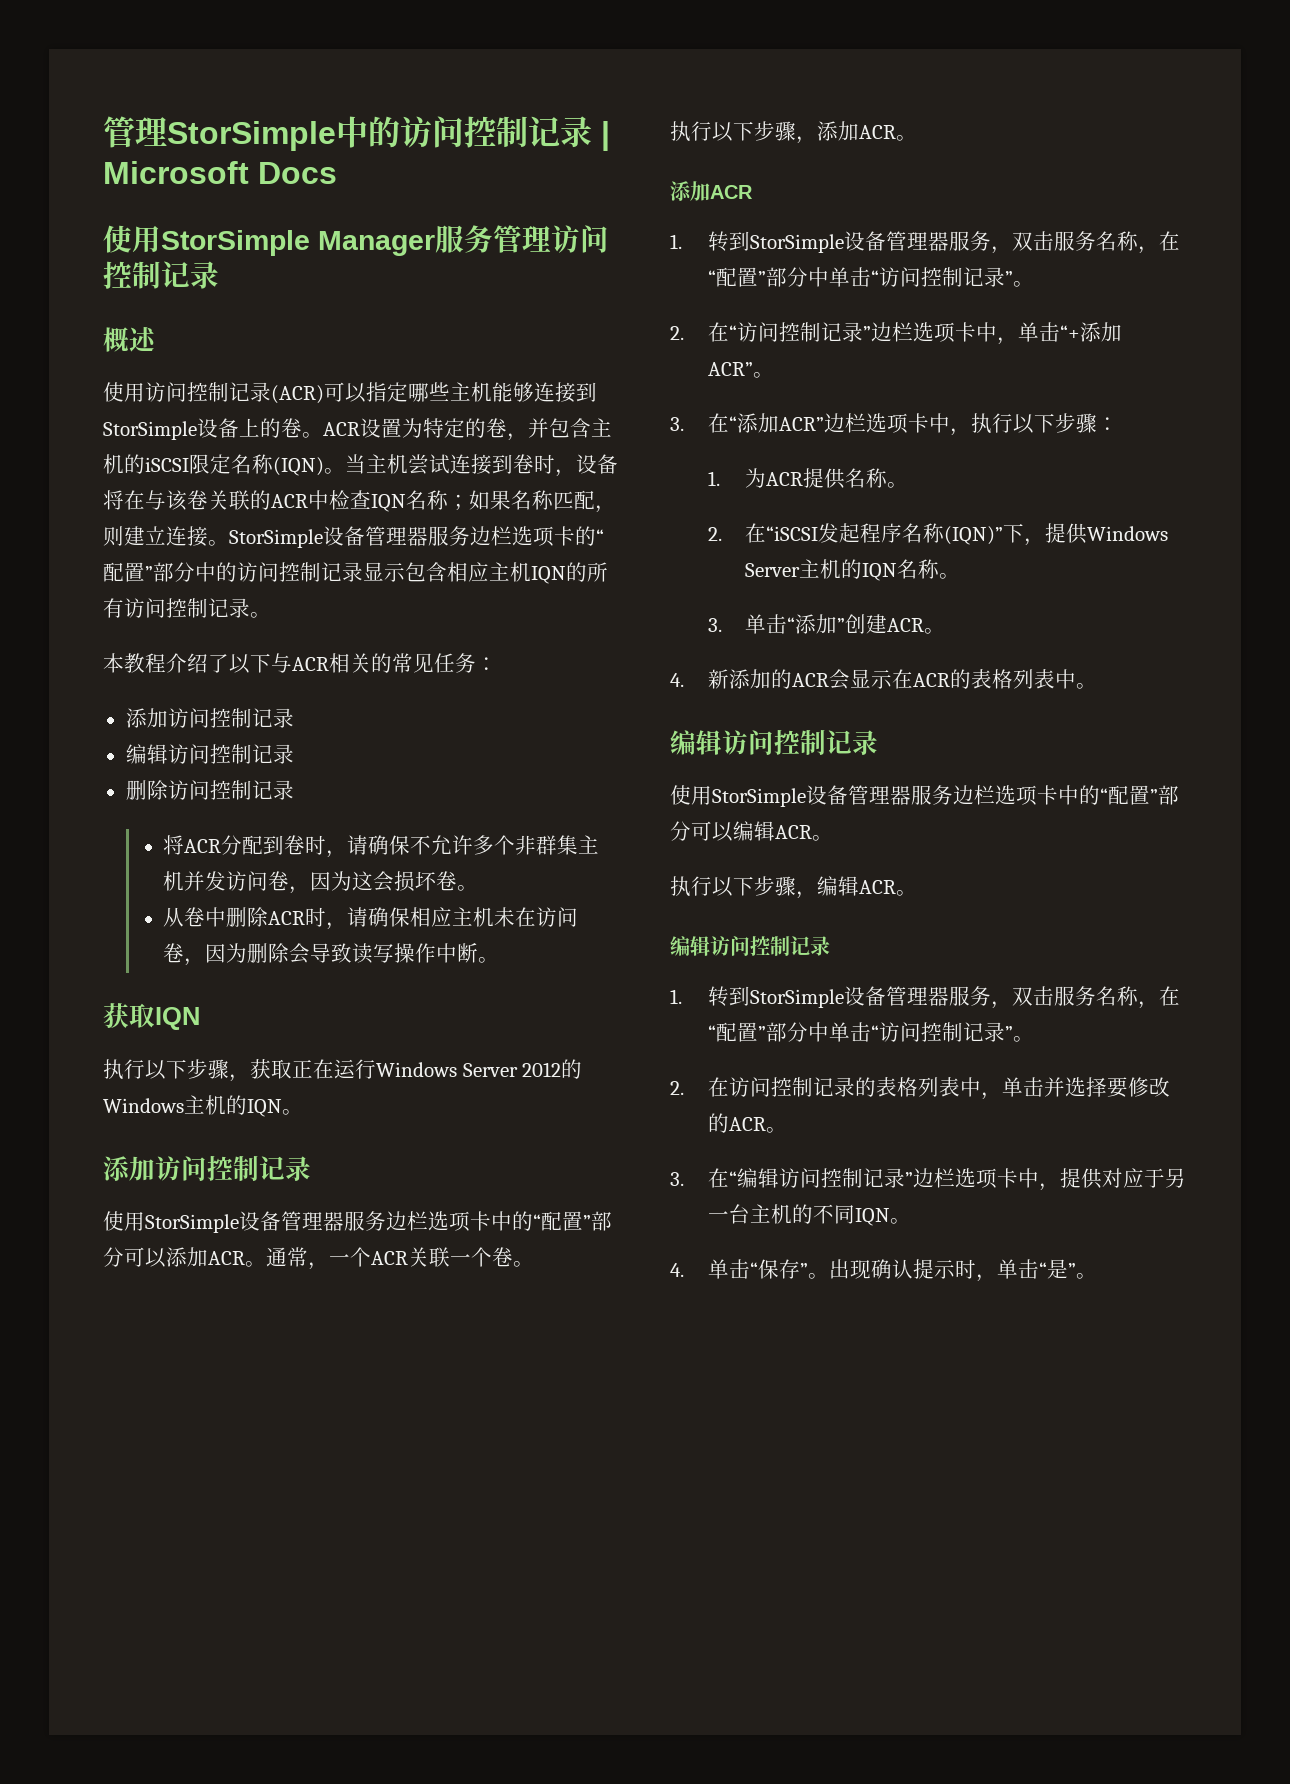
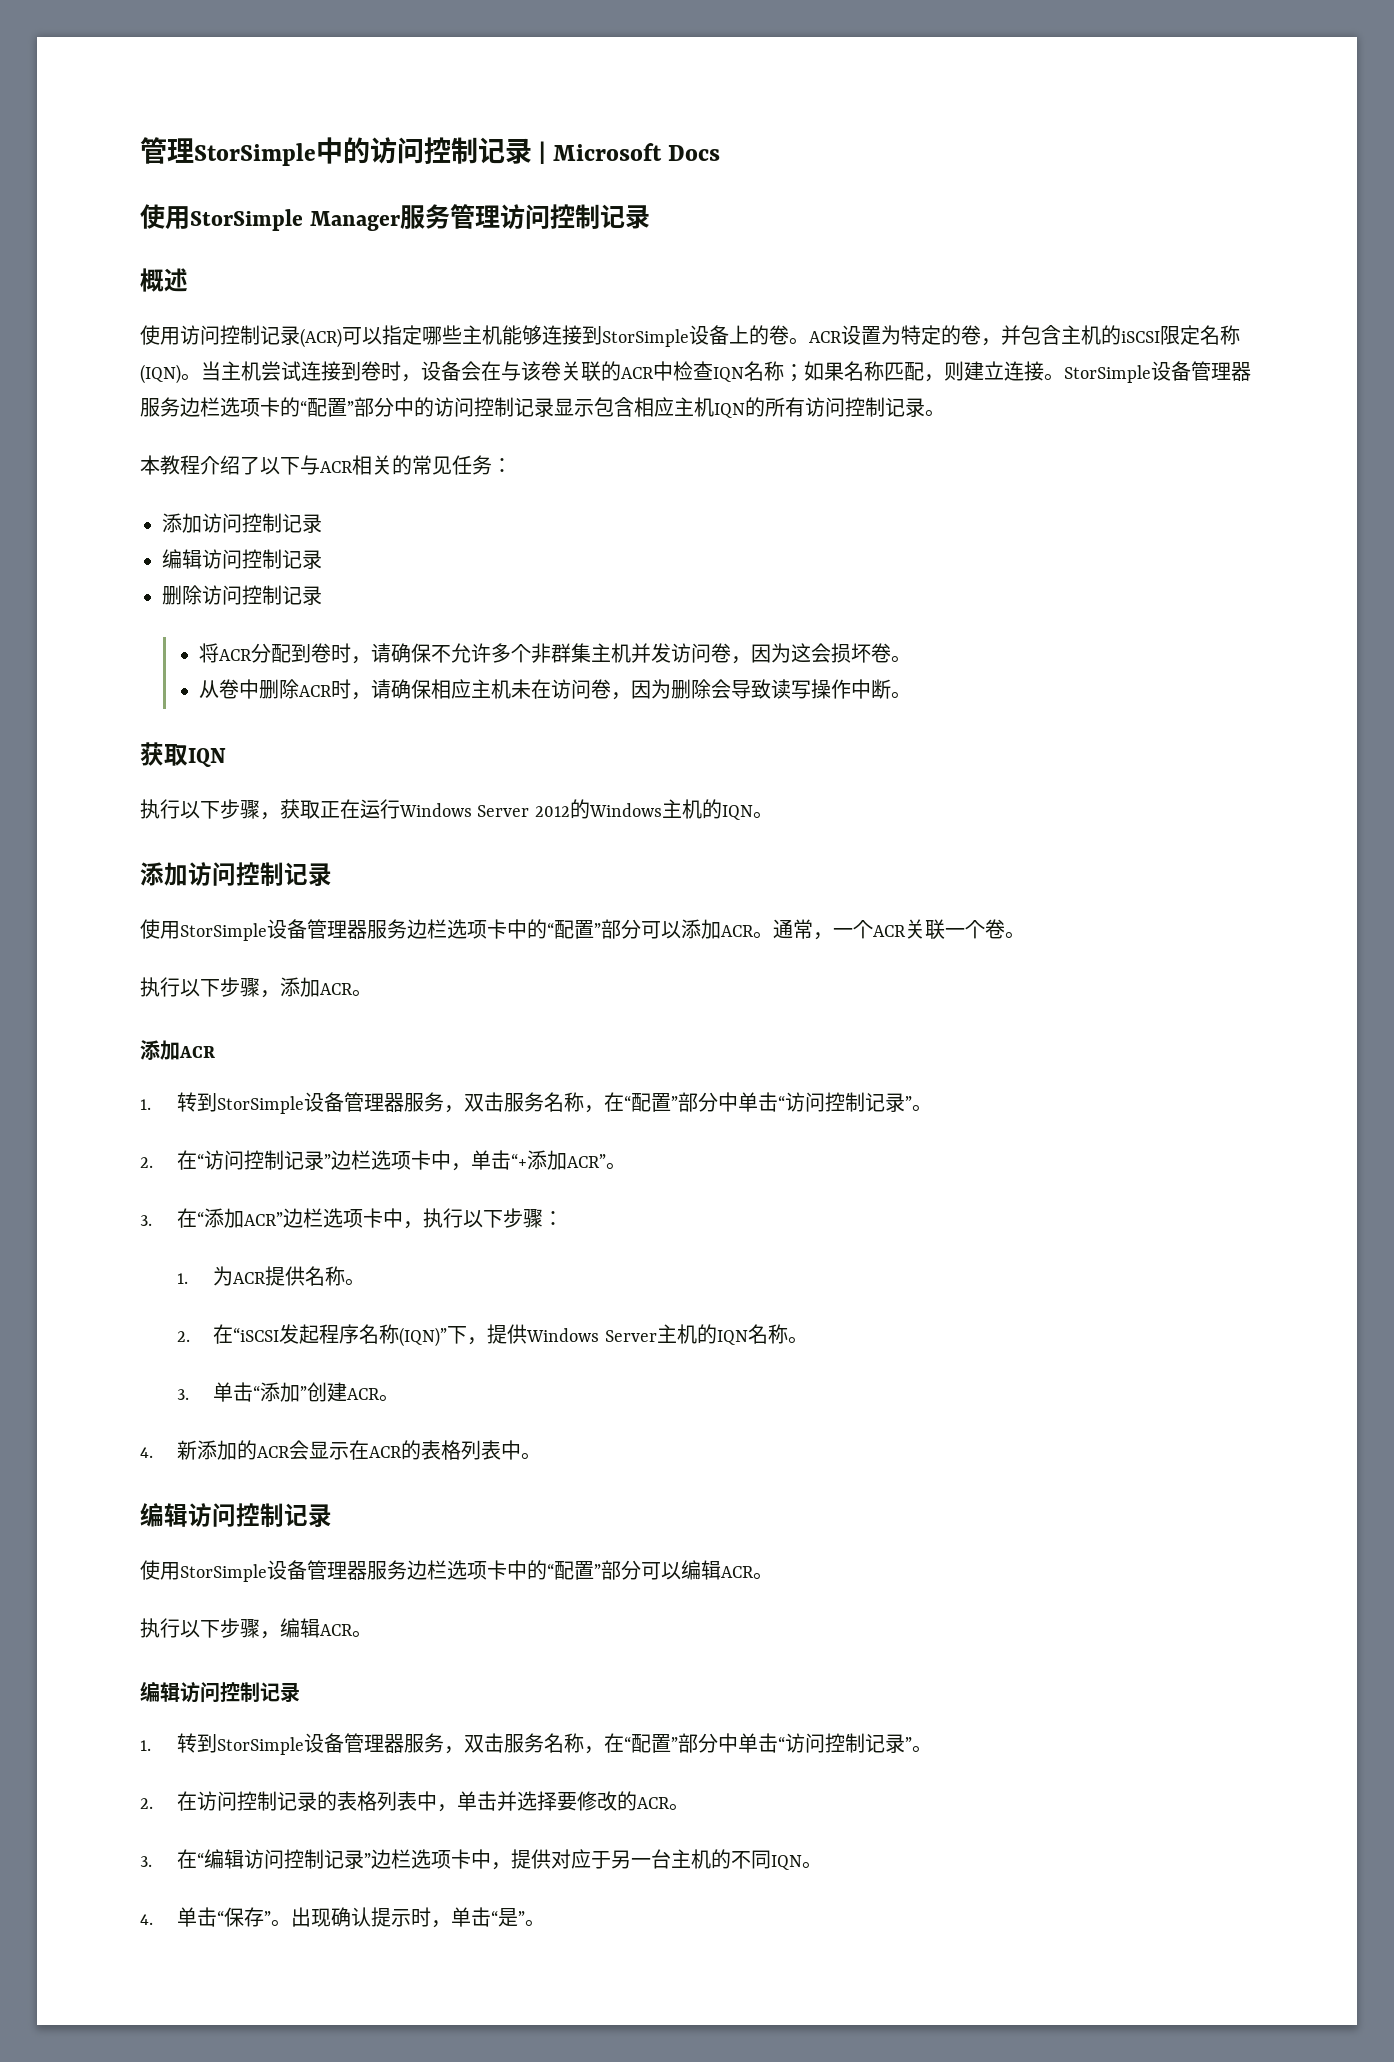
- 当主机尝试连接到卷时，设备将在与该卷关联的ACR中检查IQN名称；如果名称匹配，则建立连接。
+ 当主机尝试连接到卷时，设备会在与该卷关联的ACR中检查IQN名称；如果名称匹配，则建立连接。

